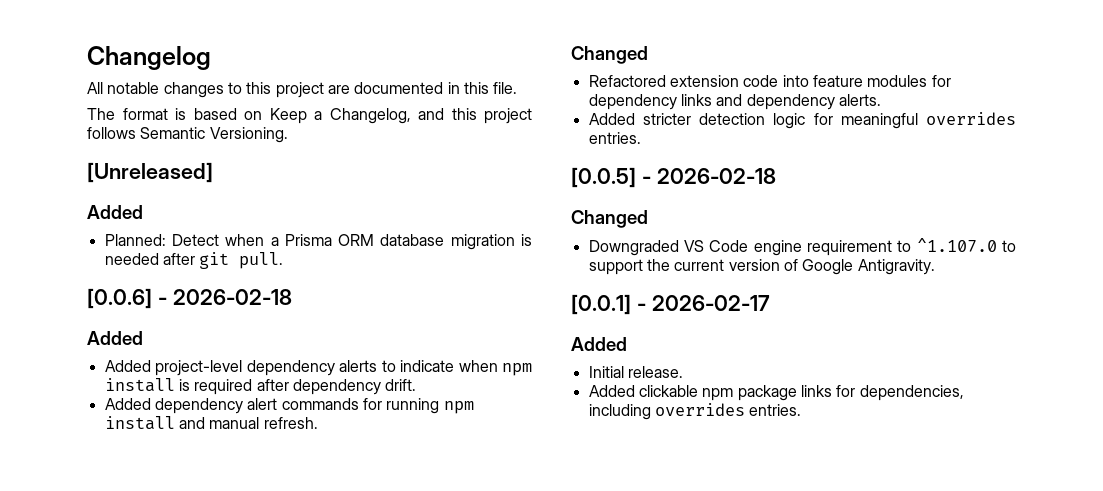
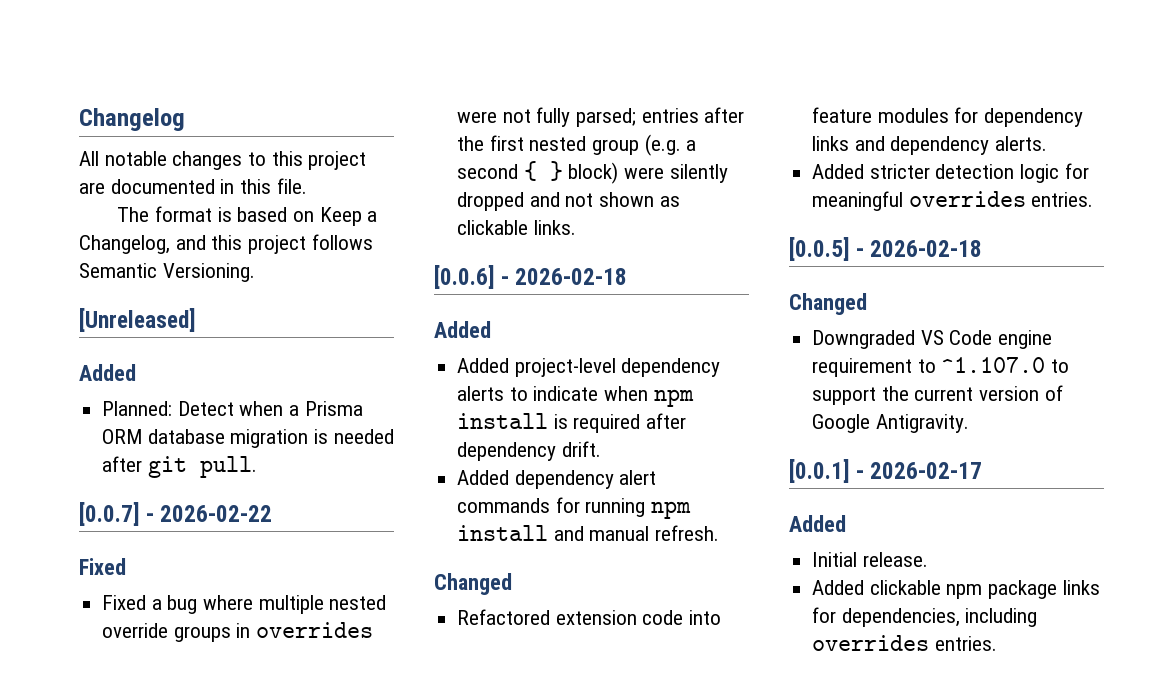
+ [0.0.7] - 2026-02-22
+ Fixed
+ Fixed a bug where multiple nested override groups in overrides were not fully parsed; entries after the first nested group (e.g. a second { } block) were silently dropped and not shown as clickable links.

